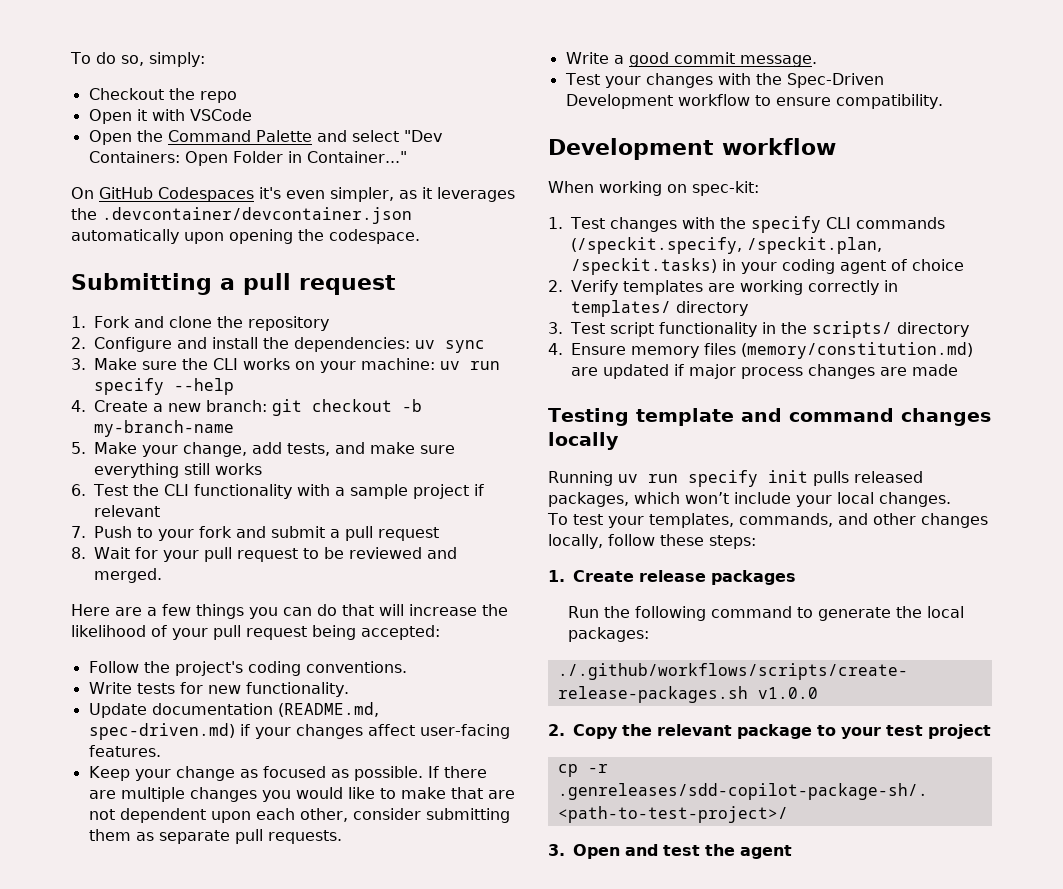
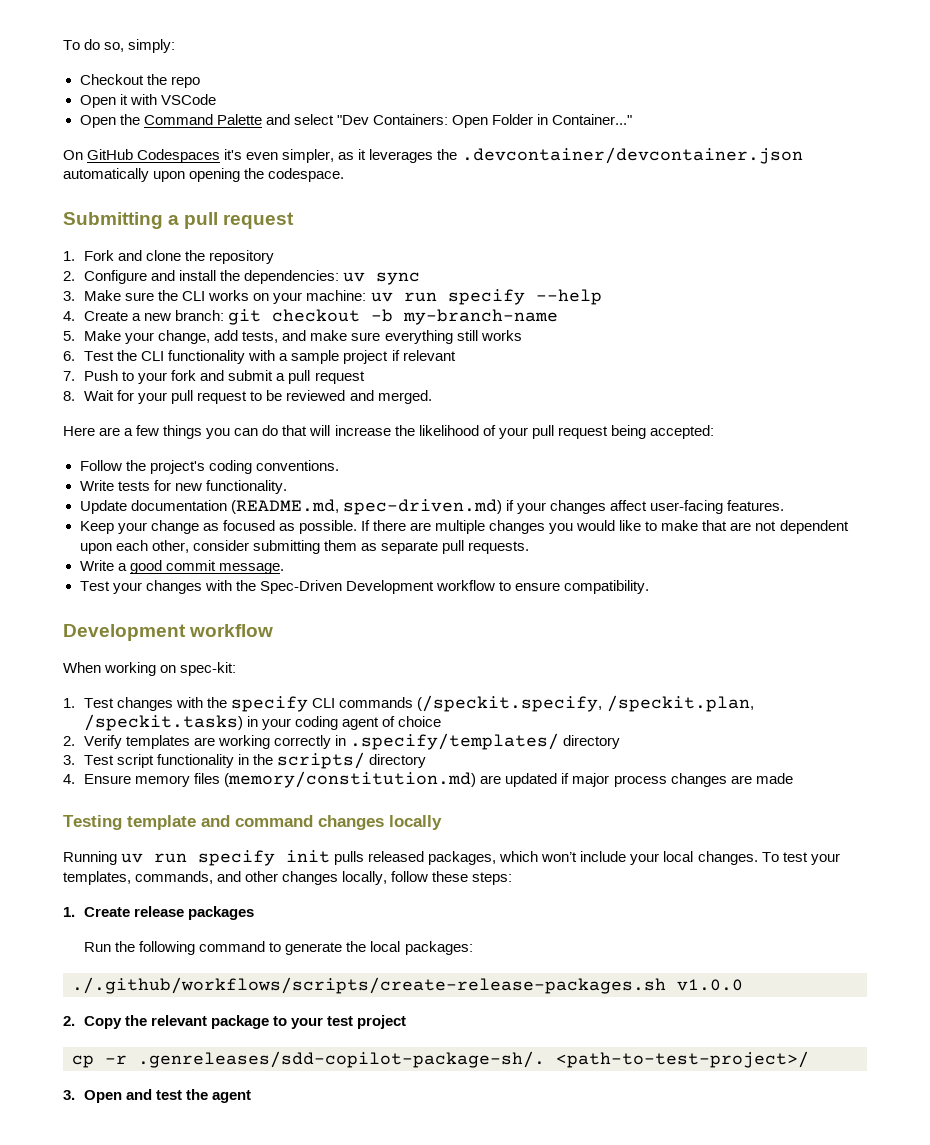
- 2. Verify templates are working correctly in templates/ directory
+ 2. Verify templates are working correctly in .specify/templates/ directory
- Running uv run specify init pulls released packages, which won’t include your local changes.
- To test your templates, commands, and other changes locally, follow these steps:
+ Running uv run specify init pulls released packages, which won’t include your local changes. To test your templates, commands, and other changes locally, follow these steps:

